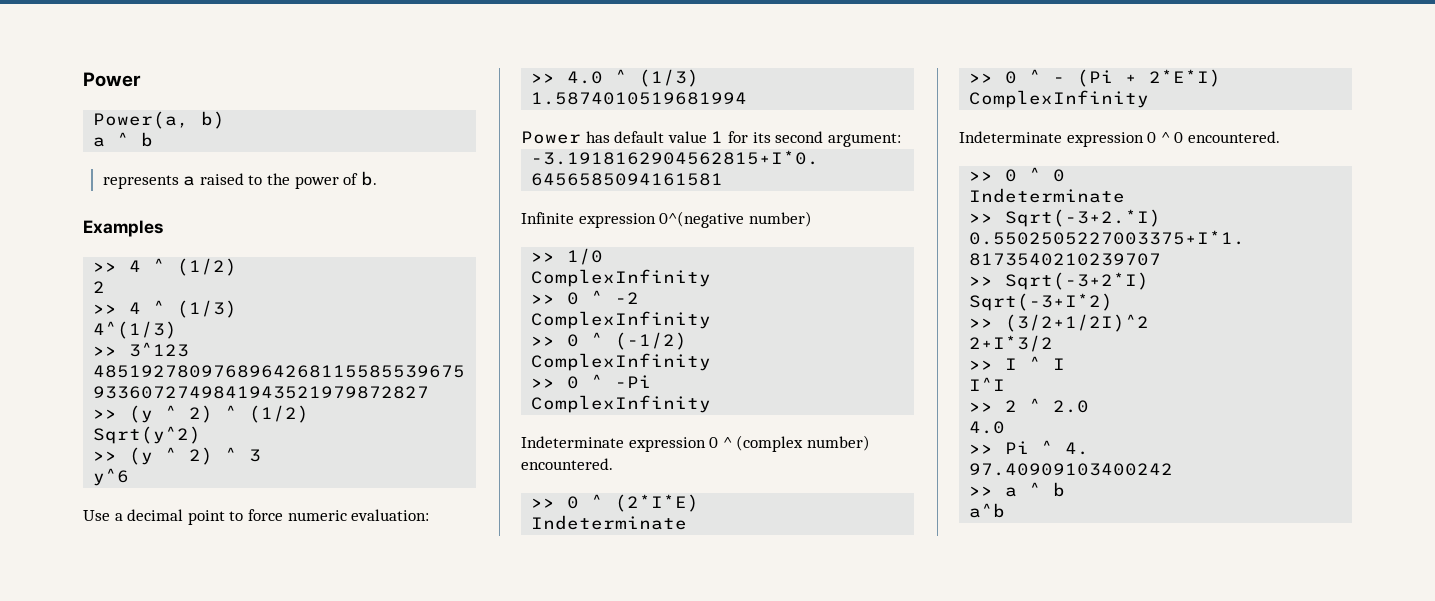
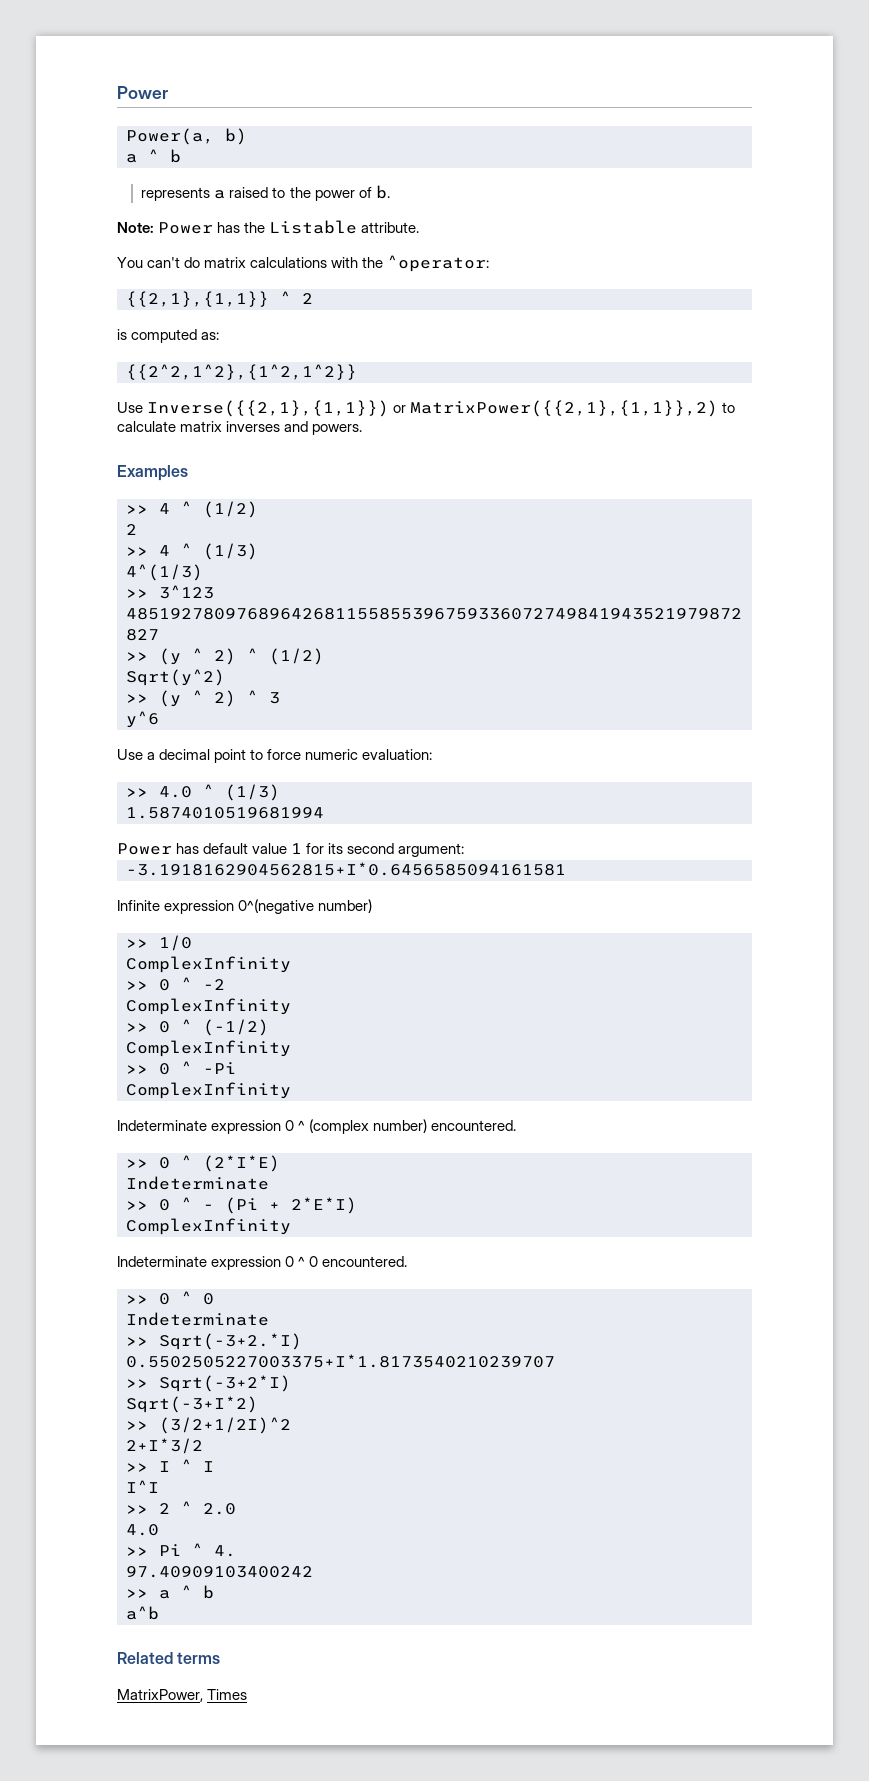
+ Note: Power has the Listable attribute.
+ You can't do matrix calculations with the ^operator:
+ {{2,1},{1,1}} ^ 2
+ is computed as:
+ {{2^2,1^2},{1^2,1^2}}
+ Use Inverse({{2,1},{1,1}}) or MatrixPower({{2,1},{1,1}},2) to calculate matrix inverses and powers.
+ Related terms
+ MatrixPower, Times

